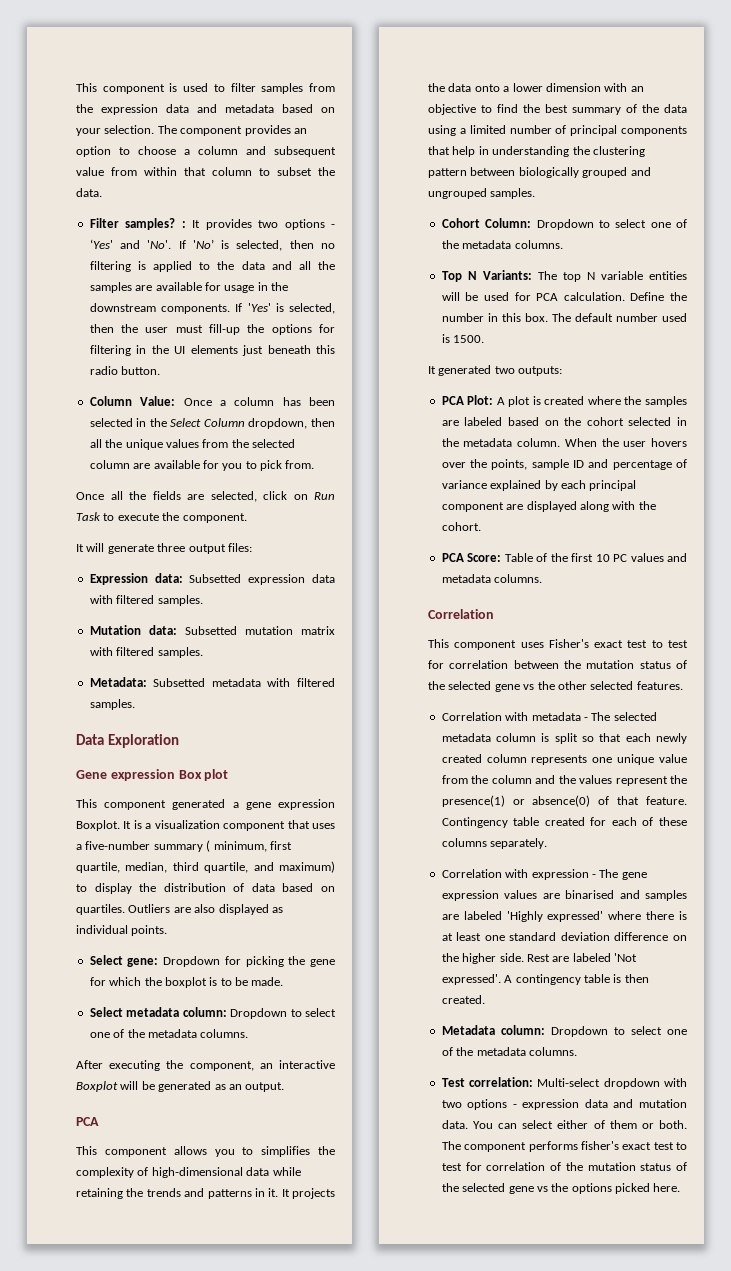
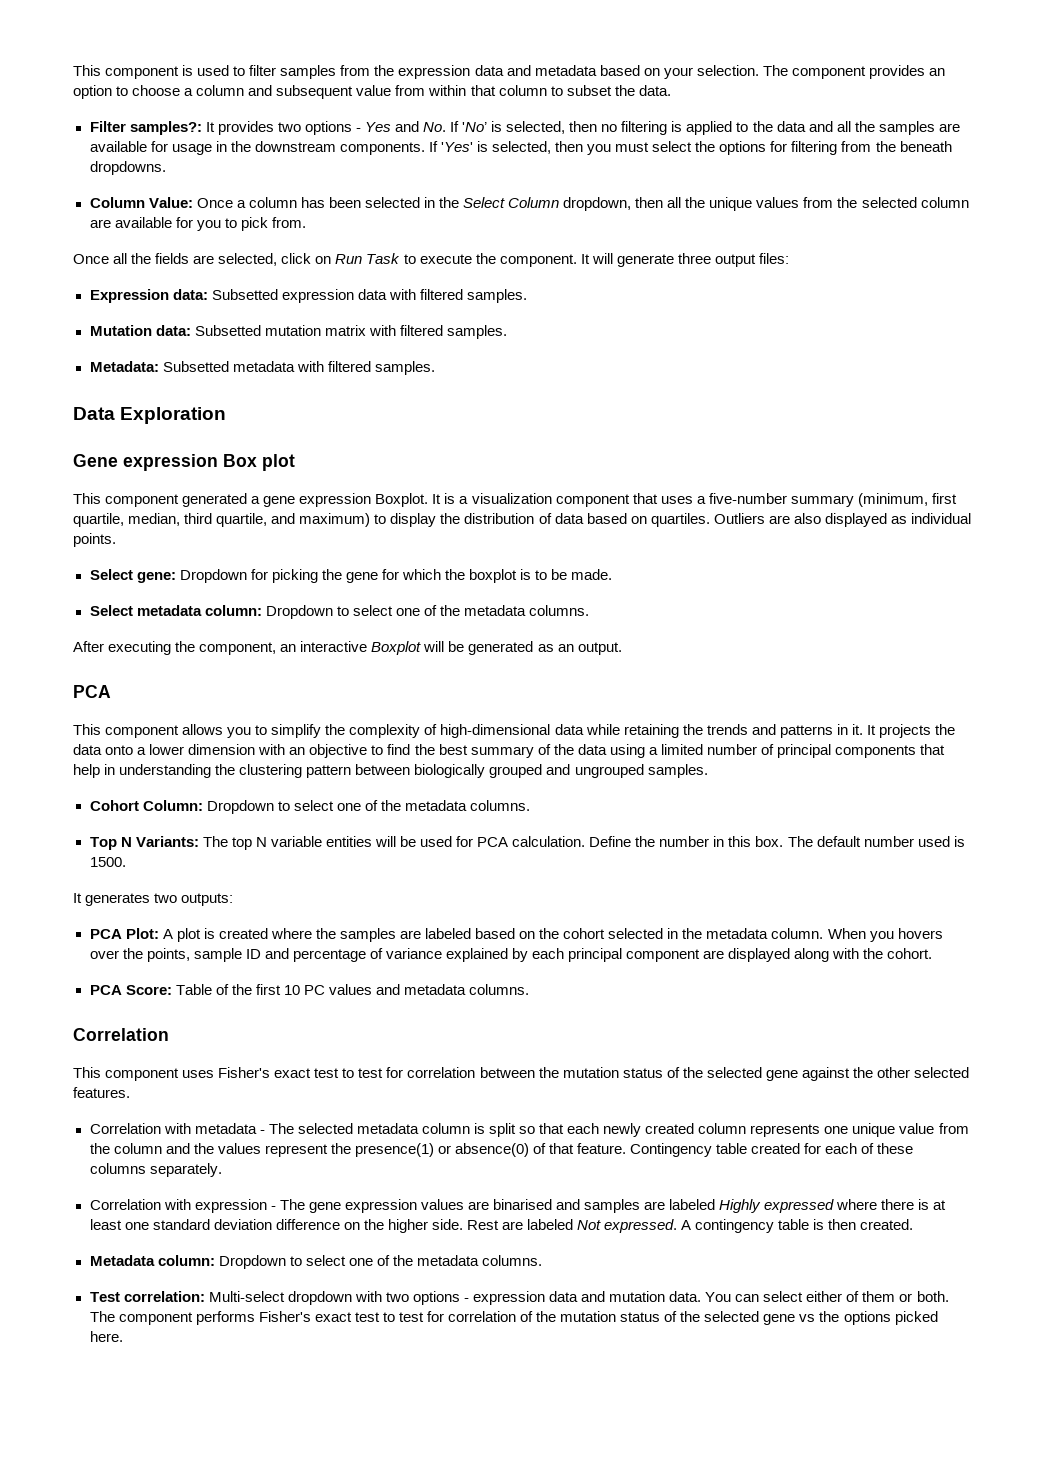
- Filter samples? : It provides two options - ‘Yes' and 'No'. If 'No’ is selected, then no filtering is applied to the data and all the samples are available for usage in the downstream components.
+ Filter samples?: It provides two options - Yes and No. If 'No’ is selected, then no filtering is applied to the data and all the samples are available for usage in the downstream components.
- If 'Yes' is selected, then the user must fill-up the options for filtering in the UI elements just beneath this radio button.
+ If 'Yes' is selected, then you must select the options for filtering from the beneath dropdowns.
- Once all the fields are selected, click on Run Task to execute the component.
- It will generate three output files:
+ Once all the fields are selected, click on Run Task to execute the component. It will generate three output files:
- It is a visualization component that uses a five-number summary ( minimum, first quartile, median, third quartile, and maximum) to display the distribution of data based on quartiles.
+ It is a visualization component that uses a five-number summary (minimum, first quartile, median, third quartile, and maximum) to display the distribution of data based on quartiles.
- This component allows you to simplifies the complexity of high-dimensional data while retaining the trends and patterns in it.
+ This component allows you to simplify the complexity of high-dimensional data while retaining the trends and patterns in it.
- It generated two outputs:
+ It generates two outputs:
- When the user hovers over the points, sample ID and percentage of variance explained by each principal component are displayed along with the cohort.
+ When you hovers over the points, sample ID and percentage of variance explained by each principal component are displayed along with the cohort.
- This component uses Fisher's exact test to test for correlation between the mutation status of the selected gene vs the other selected features.
+ This component uses Fisher's exact test to test for correlation between the mutation status of the selected gene against the other selected features.
- Correlation with expression - The gene expression values are binarised and samples are labeled 'Highly expressed' where there is at least one standard deviation difference on the higher side.
+ Correlation with expression - The gene expression values are binarised and samples are labeled Highly expressed where there is at least one standard deviation difference on the higher side.
- Rest are labeled 'Not expressed'.
+ Rest are labeled Not expressed.
- The component performs fisher's exact test to test for correlation of the mutation status of the selected gene vs the options picked here.
+ The component performs Fisher's exact test to test for correlation of the mutation status of the selected gene vs the options picked here.

